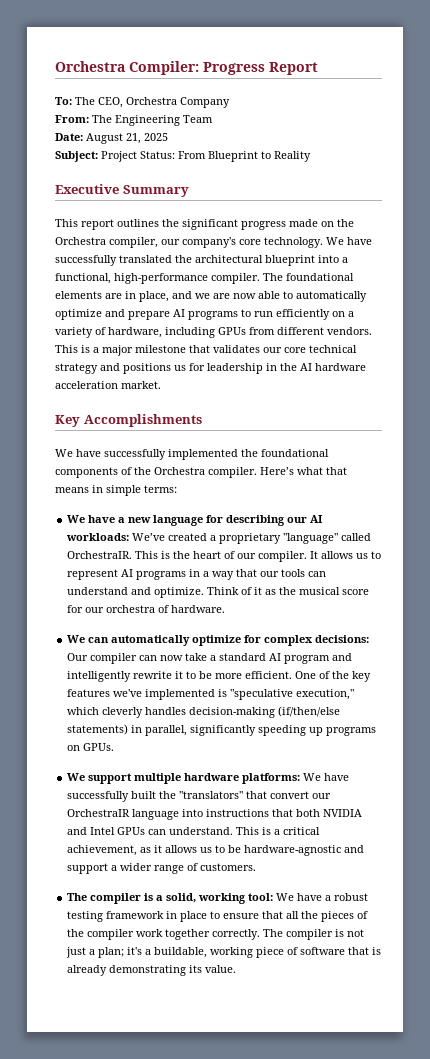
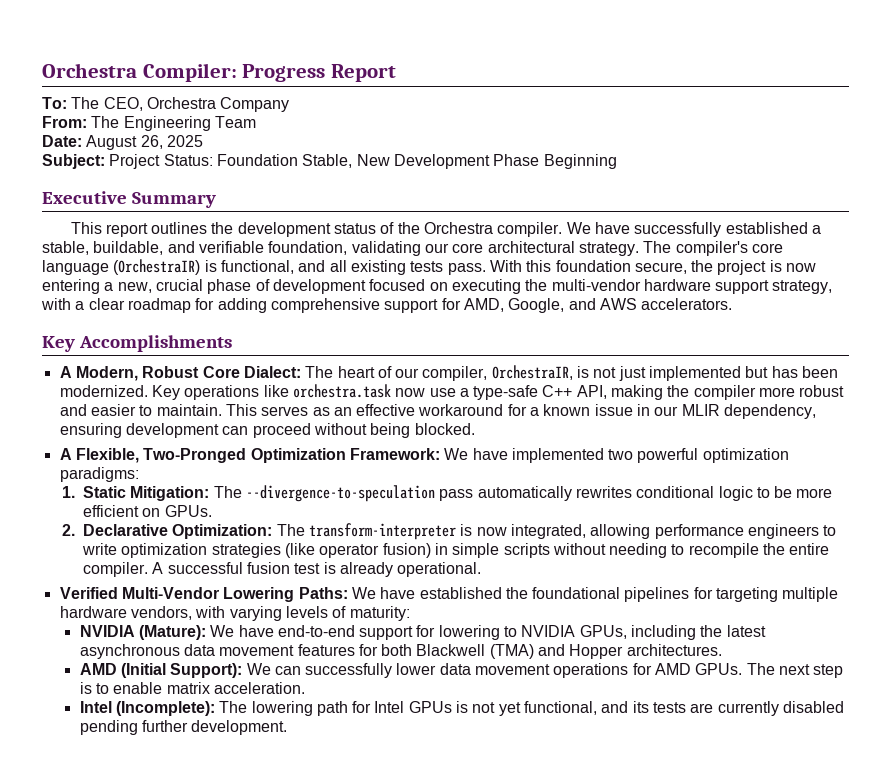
- Date: August 21, 2025
+ Date: August 26, 2025
- Subject: Project Status: From Blueprint to Reality
+ Subject: Project Status: Foundation Stable, New Development Phase Beginning
- This report outlines the significant progress made on the Orchestra compiler, our company's core technology. We have successfully translated the architectural blueprint into a functional, high-performance compiler. The foundational elements are in place, and we are now able to automatically optimize and prepare AI programs to run efficiently on a variety of hardware, including GPUs from different vendors. This is a major milestone that validates our core technical strategy and positions us for leadership in the AI hardware acceleration market.
+ This report outlines the development status of the Orchestra compiler. We have successfully established a stable, buildable, and verifiable foundation, validating our core architectural strategy. The compiler's core language (OrchestraIR) is functional, and all existing tests pass. With this foundation secure, the project is now entering a new, crucial phase of development focused on executing the multi-vendor hardware support strategy, with a clear roadmap for adding comprehensive support for AMD, Google, and AWS accelerators.
  Key Accomplishments
- We have successfully implemented the foundational components of the Orchestra compiler. Here’s what that means in simple terms:
- We have a new language for describing our AI workloads: We’ve created a proprietary "language" called OrchestraIR. This is the heart of our compiler. It allows us to represent AI programs in a way that our tools can understand and optimize. Think of it as the musical score for our orchestra of hardware.
- We can automatically optimize for complex decisions: Our compiler can now take a standard AI program and intelligently rewrite it to be more efficient. One of the key features we've implemented is "speculative execution," which cleverly handles decision-making (if/then/else statements) in parallel, significantly speeding up programs on GPUs.
- We support multiple hardware platforms: We have successfully built the "translators" that convert our OrchestraIR language into instructions that both NVIDIA and Intel GPUs can understand. This is a critical achievement, as it allows us to be hardware-agnostic and support a wider range of customers.
- The compiler is a solid, working tool: We have a robust testing framework in place to ensure that all the pieces of the compiler work together correctly. The compiler is not just a plan; it's a buildable, working piece of software that is already demonstrating its value.
+ A Modern, Robust Core Dialect: The heart of our compiler, OrchestraIR, is not just implemented but has been modernized. Key operations like orchestra.task now use a type-safe C++ API, making the compiler more robust and easier to maintain. This serves as an effective workaround for a known issue in our MLIR dependency, ensuring development can proceed without being blocked.
+ A Flexible, Two-Pronged Optimization Framework: We have implemented two powerful optimization paradigms:
+ 1. Static Mitigation: The --divergence-to-speculation pass automatically rewrites conditional logic to be more efficient on GPUs.
+ 2. Declarative Optimization: The transform-interpreter is now integrated, allowing performance engineers to write optimization strategies (like operator fusion) in simple scripts without needing to recompile the entire compiler. A successful fusion test is already operational.
+ Verified Multi-Vendor Lowering Paths: We have established the foundational pipelines for targeting multiple hardware vendors, with varying levels of maturity:
+ NVIDIA (Mature): We have end-to-end support for lowering to NVIDIA GPUs, including the latest asynchronous data movement features for both Blackwell (TMA) and Hopper architectures.
+ AMD (Initial Support): We can successfully lower data movement operations for AMD GPUs. The next step is to enable matrix acceleration.
+ Intel (Incomplete): The lowering path for Intel GPUs is not yet functional, and its tests are currently disabled pending further development.

